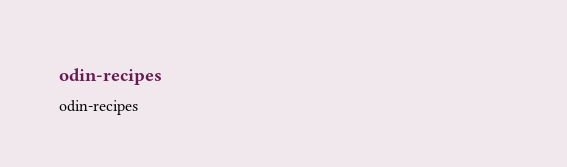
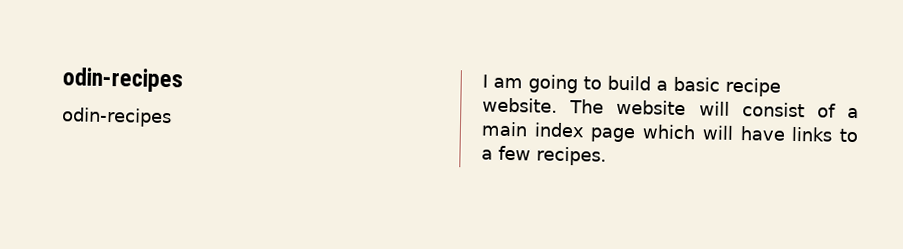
+ I am going to build a basic recipe website. The website will consist of a main index page which will have links to a few recipes.

